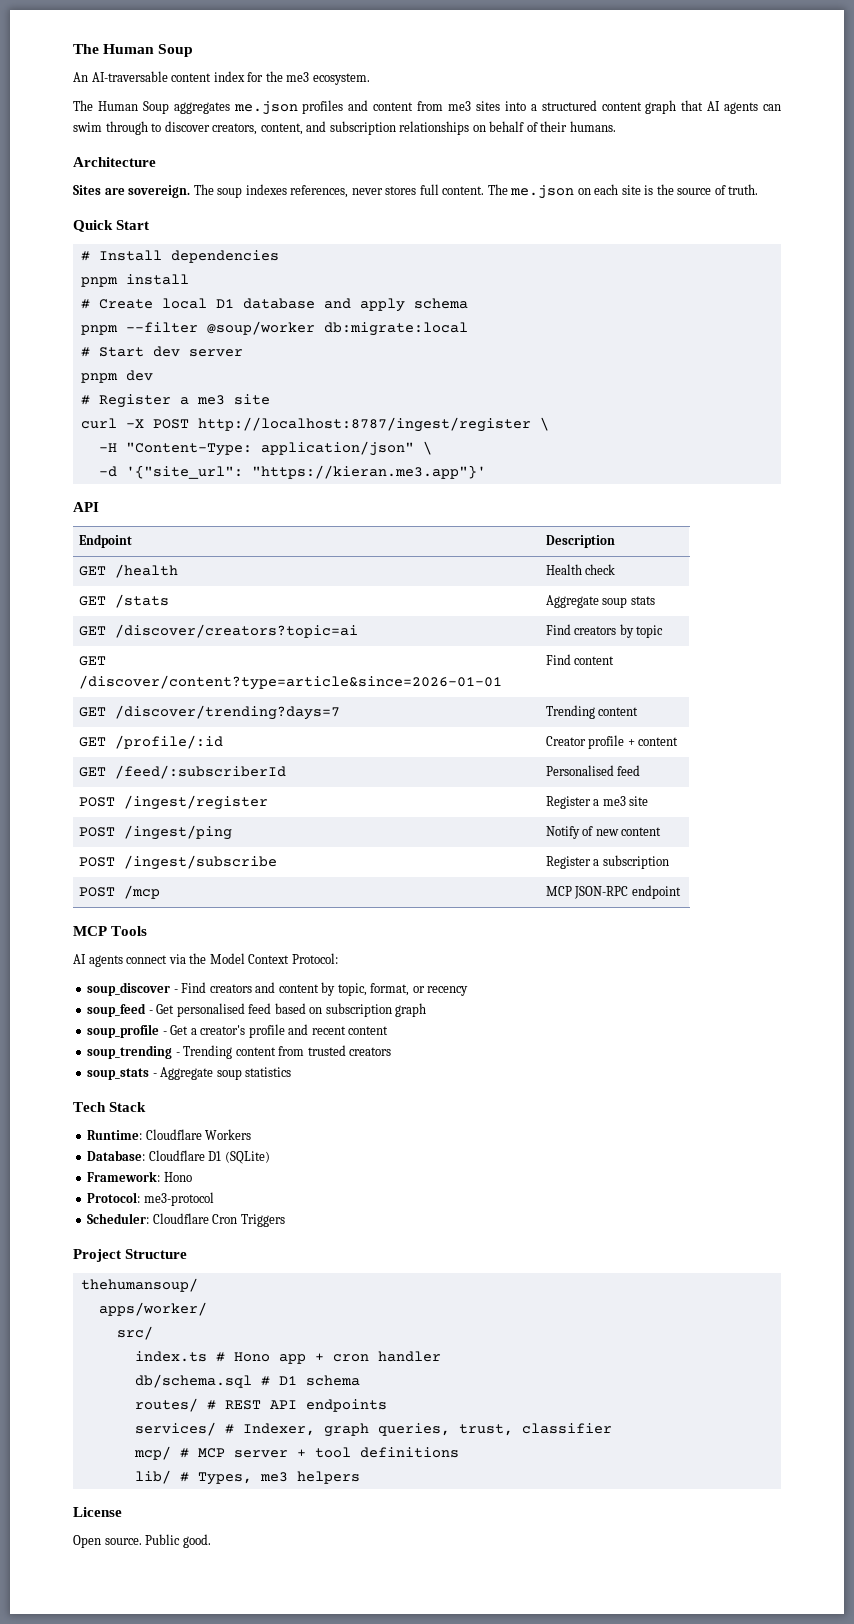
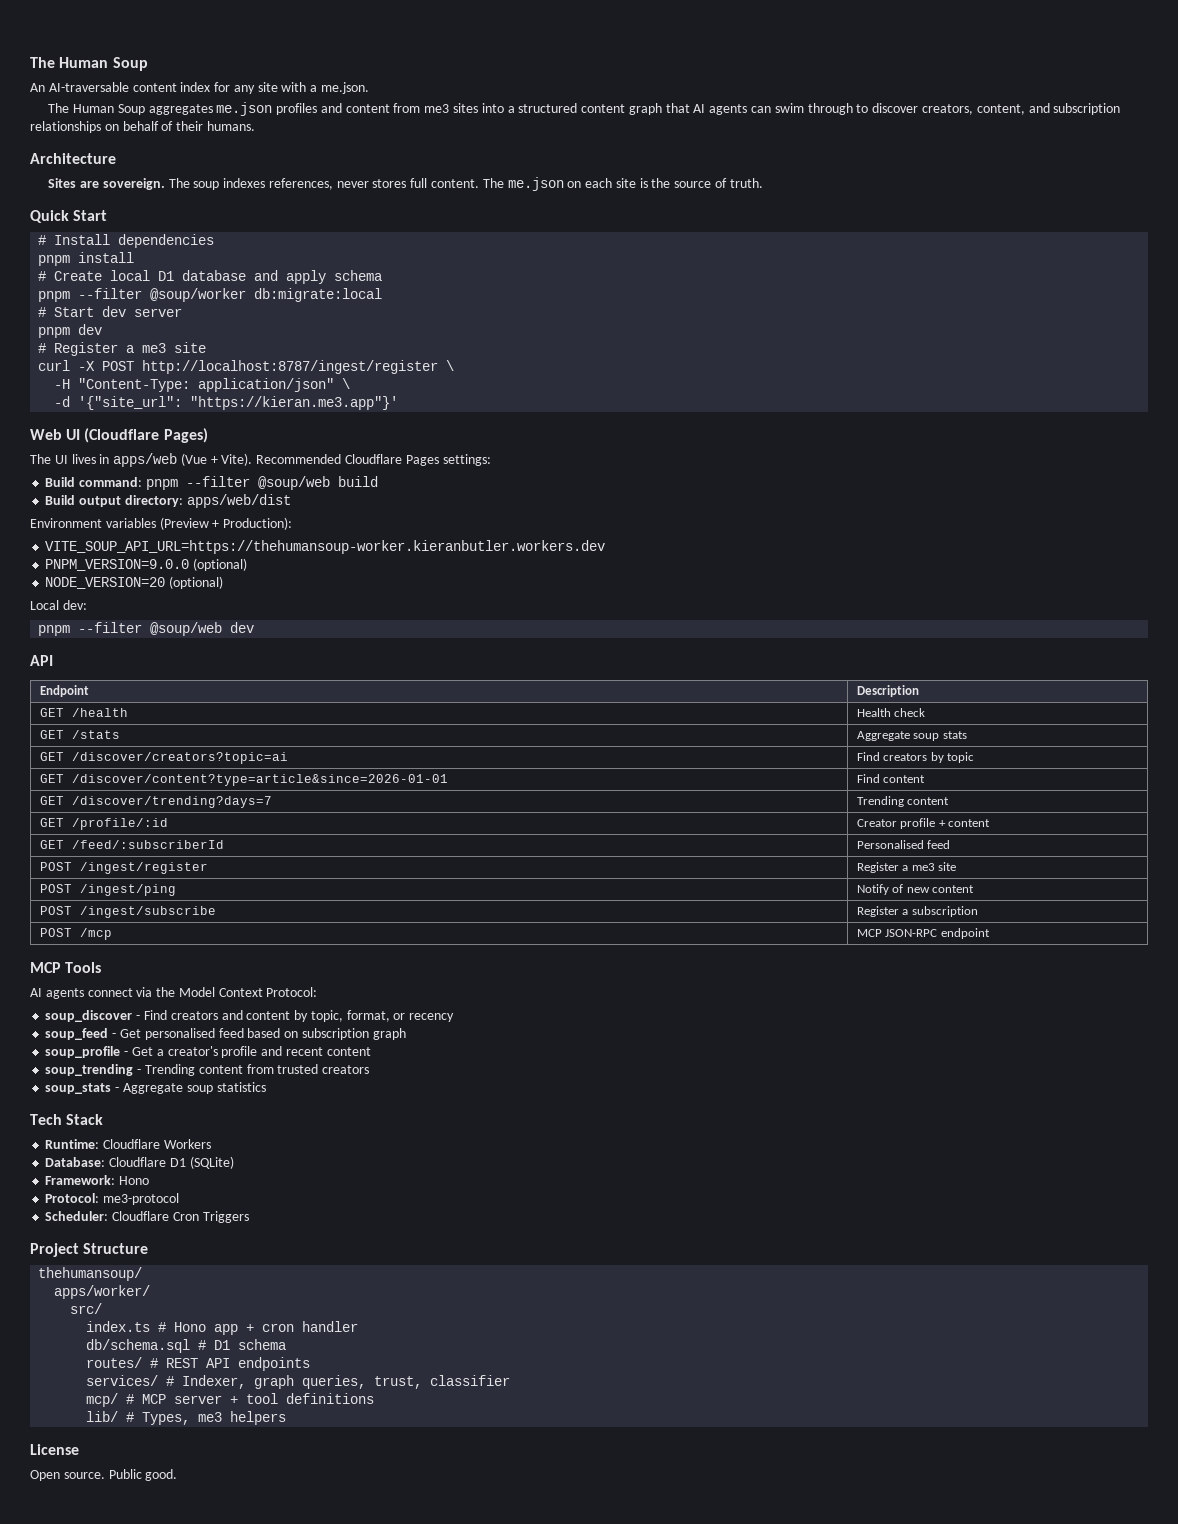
- An AI-traversable content index for the me3 ecosystem.
+ An AI-traversable content index for any site with a me.json.
+ Web UI (Cloudflare Pages)
+ The UI lives in apps/web (Vue + Vite). Recommended Cloudflare Pages settings:
+ Build command: pnpm --filter @soup/web build
+ Build output directory: apps/web/dist
+ Environment variables (Preview + Production):
+ VITE_SOUP_API_URL=https://thehumansoup-worker.kieranbutler.workers.dev
+ PNPM_VERSION=9.0.0 (optional)
+ NODE_VERSION=20 (optional)
+ Local dev:
+ pnpm --filter @soup/web dev

